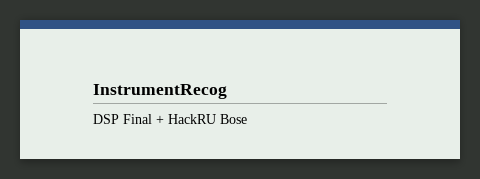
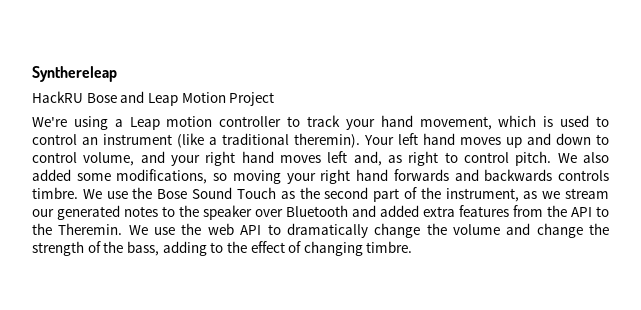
- InstrumentRecog
- DSP Final + HackRU Bose
+ Synthereleap
+ HackRU Bose and Leap Motion Project
+ We're using a Leap motion controller to track your hand movement, which is used to control an instrument (like a traditional theremin). Your left hand moves up and down to control volume, and your right hand moves left and, as right to control pitch. We also added some modifications, so moving your right hand forwards and backwards controls timbre. We use the Bose Sound Touch as the second part of the instrument, as we stream our generated notes to the speaker over Bluetooth and added extra features from the API to the Theremin. We use the web API to dramatically change the volume and change the strength of the bass, adding to the effect of changing timbre.

